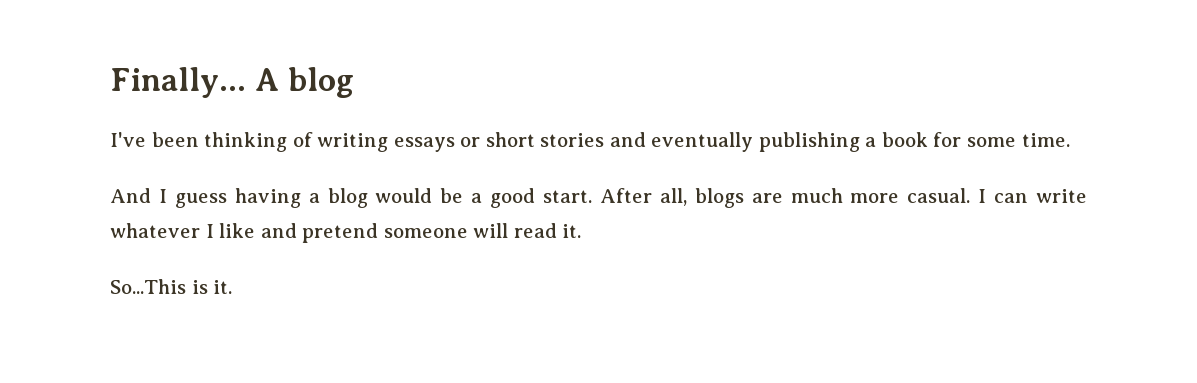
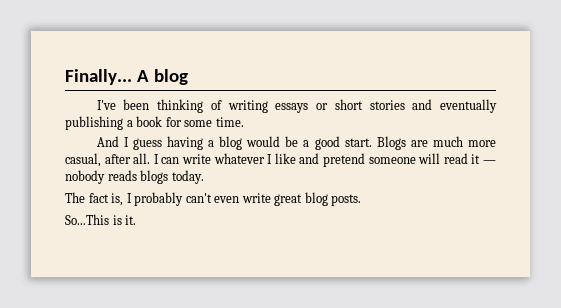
- After all, blogs are much more casual.
+ Blogs are much more casual, after all.
- I can write whatever I like and pretend someone will read it.
+ I can write whatever I like and pretend someone will read it — nobody reads blogs today.
+ The fact is, I probably can't even write great blog posts.

